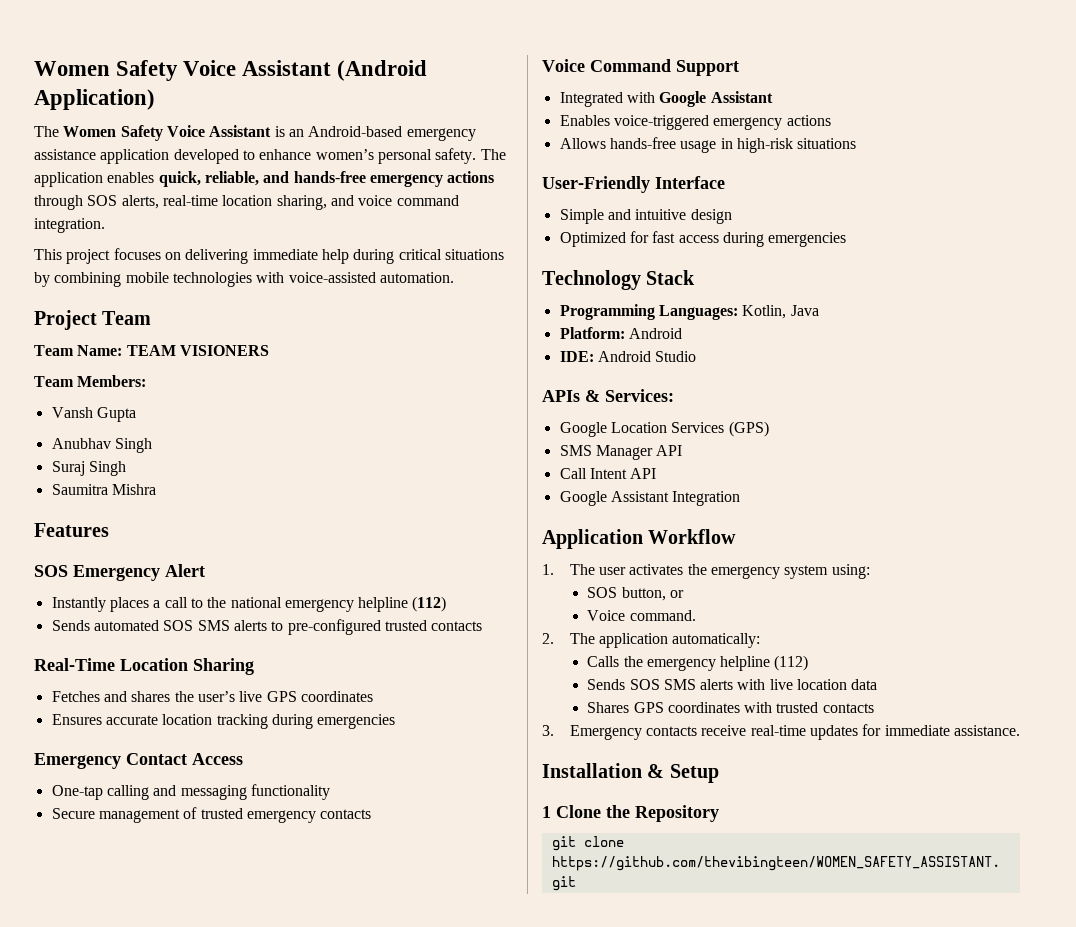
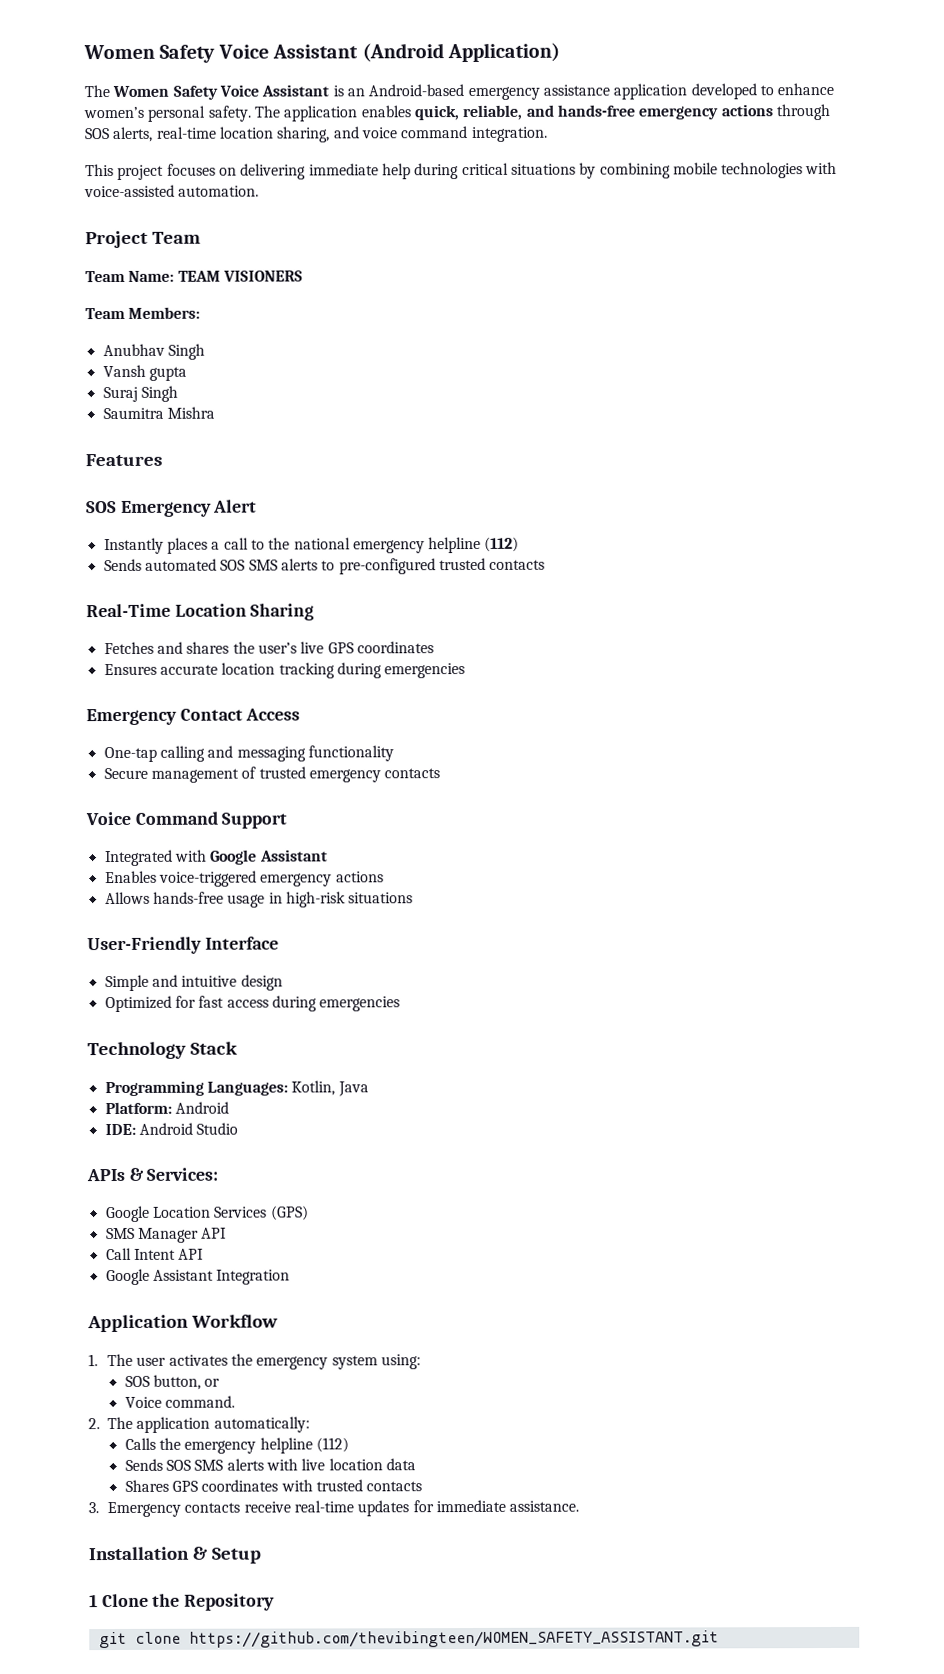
- Vansh Gupta
+ Vansh gupta

